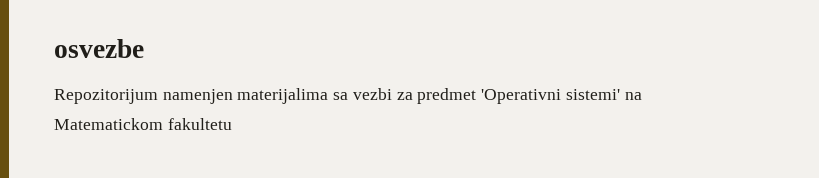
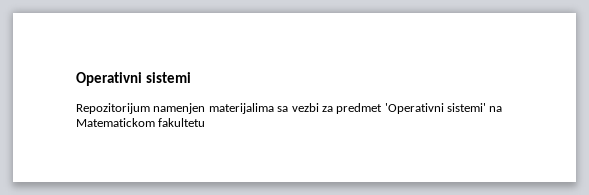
- osvezbe
+ Operativni sistemi

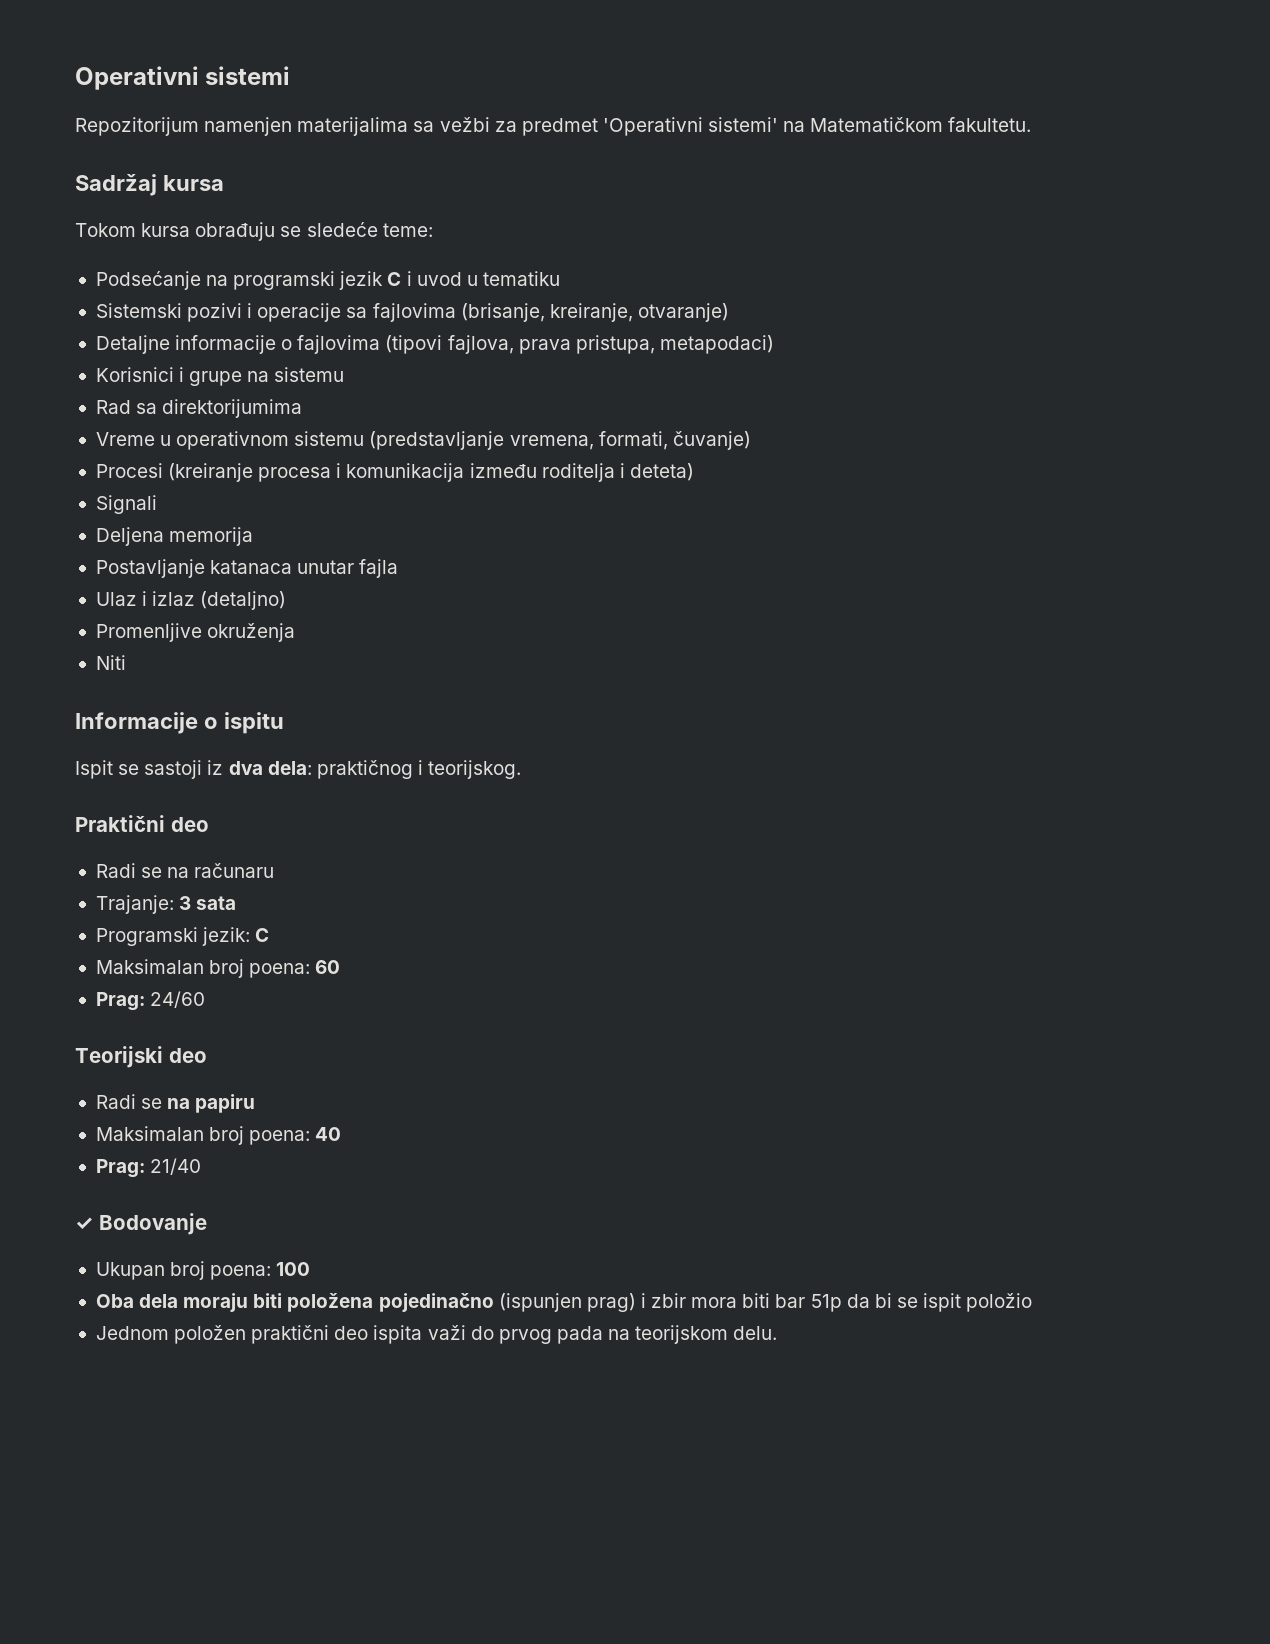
- Repozitorijum namenjen materijalima sa vezbi za predmet 'Operativni sistemi' na Matematickom fakultetu
+ Repozitorijum namenjen materijalima sa vežbi za predmet 'Operativni sistemi' na Matematičkom fakultetu.
+ Sadržaj kursa
+ Tokom kursa obrađuju se sledeće teme:
+ Podsećanje na programski jezik C i uvod u tematiku
+ Sistemski pozivi i operacije sa fajlovima (brisanje, kreiranje, otvaranje)
+ Detaljne informacije o fajlovima (tipovi fajlova, prava pristupa, metapodaci)
+ Korisnici i grupe na sistemu
+ Rad sa direktorijumima
+ Vreme u operativnom sistemu (predstavljanje vremena, formati, čuvanje)
+ Procesi (kreiranje procesa i komunikacija između roditelja i deteta)
+ Signali
+ Deljena memorija
+ Postavljanje katanaca unutar fajla
+ Ulaz i izlaz (detaljno)
+ Promenljive okruženja
+ Niti
+ Informacije o ispitu
+ Ispit se sastoji iz dva dela: praktičnog i teorijskog.
+ Praktični deo
+ Radi se na računaru
+ Trajanje: 3 sata
+ Programski jezik: C
+ Maksimalan broj poena: 60
+ Prag: 24/60
+ Teorijski deo
+ Radi se na papiru
+ Maksimalan broj poena: 40
+ Prag: 21/40
+ ✓ Bodovanje
+ Ukupan broj poena: 100
+ Oba dela moraju biti položena pojedinačno (ispunjen prag) i zbir mora biti bar 51p da bi se ispit položio
+ Jednom položen praktični deo ispita važi do prvog pada na teorijskom delu.

